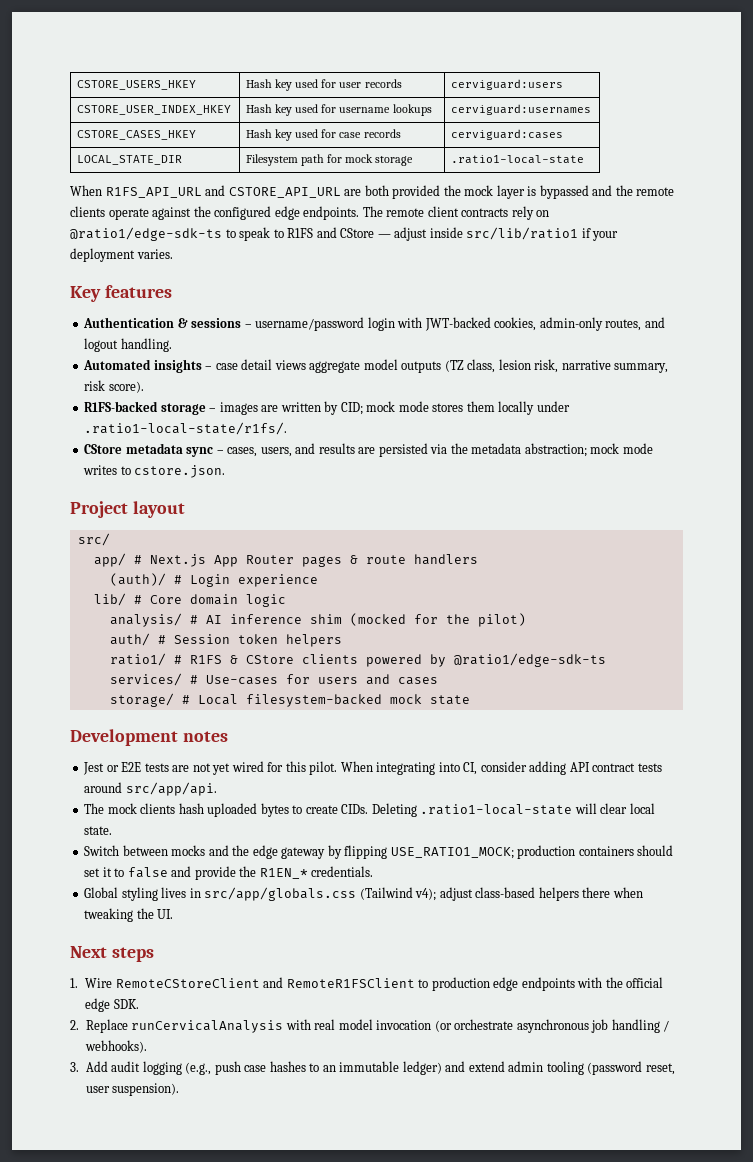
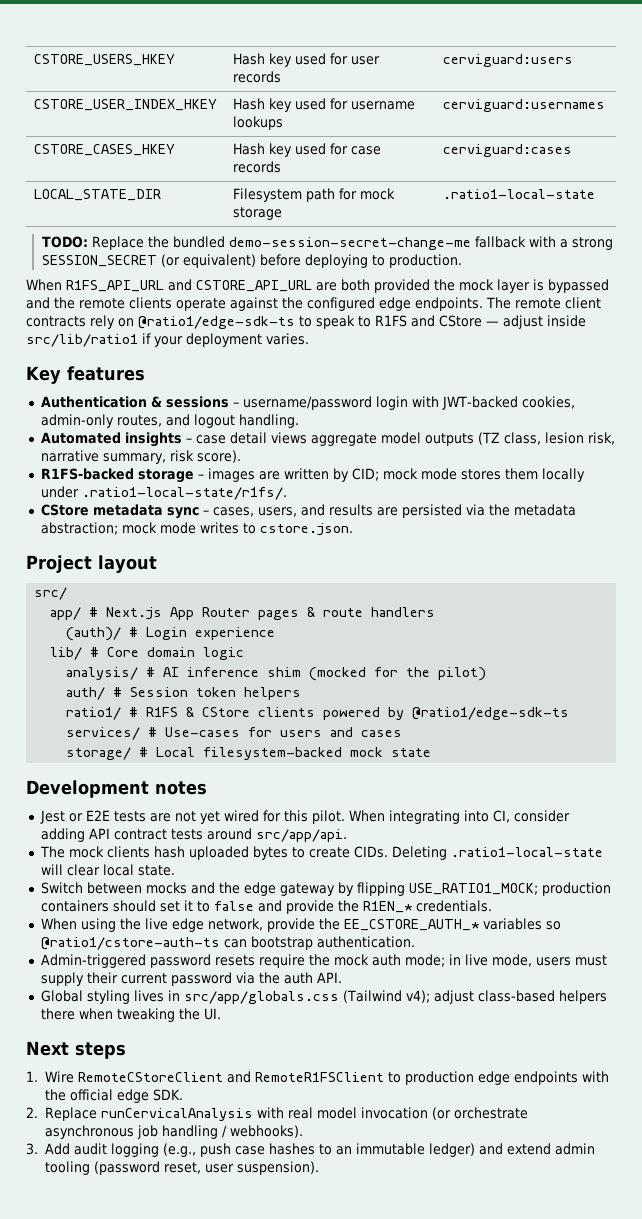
+ TODO: Replace the bundled demo-session-secret-change-me fallback with a strong SESSION_SECRET (or equivalent) before deploying to production.
+ When using the live edge network, provide the EE_CSTORE_AUTH_* variables so @ratio1/cstore-auth-ts can bootstrap authentication.
+ Admin-triggered password resets require the mock auth mode; in live mode, users must supply their current password via the auth API.

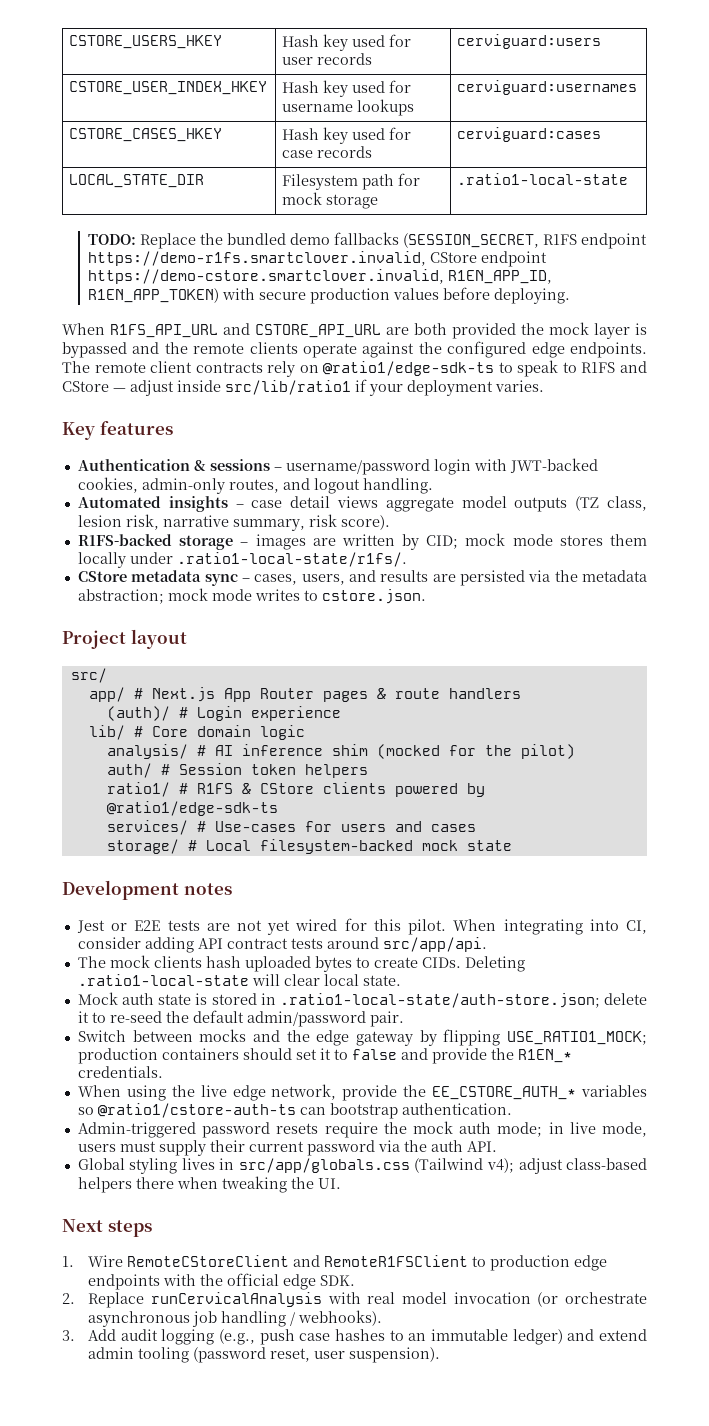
- TODO: Replace the bundled demo-session-secret-change-me fallback with a strong SESSION_SECRET (or equivalent) before deploying to production.
+ TODO: Replace the bundled demo fallbacks (SESSION_SECRET, R1FS endpoint https://demo-r1fs.smartclover.invalid, CStore endpoint https://demo-cstore.smartclover.invalid, R1EN_APP_ID, R1EN_APP_TOKEN) with secure production values before deploying.
+ Mock auth state is stored in .ratio1-local-state/auth-store.json; delete it to re-seed the default admin/password pair.

